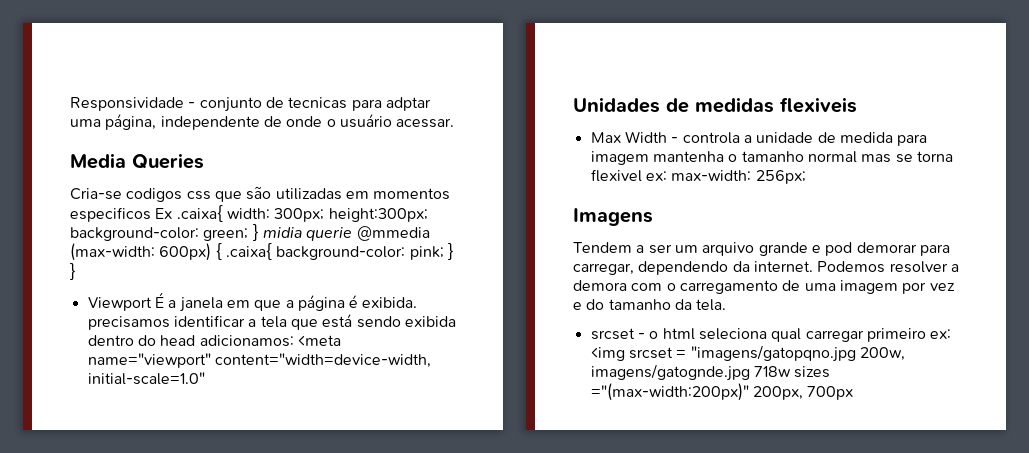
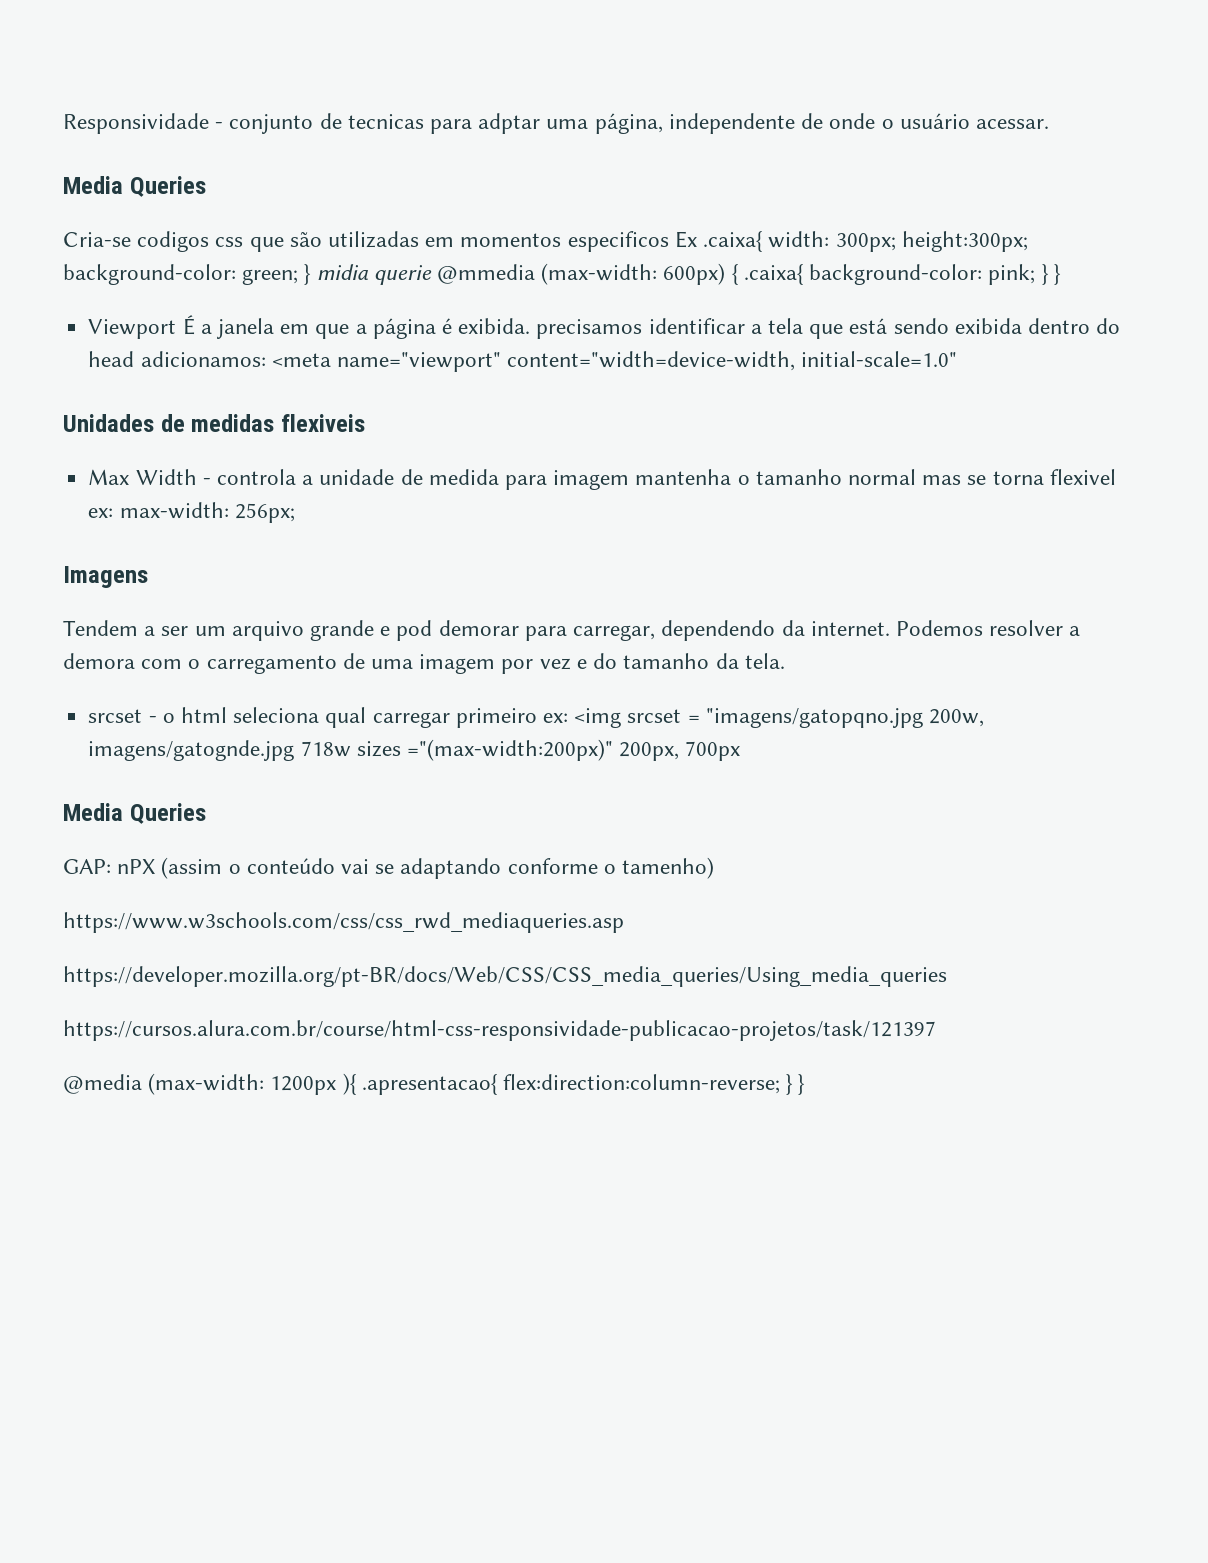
  srcset - o html seleciona qual carregar primeiro ex: <img srcset = "imagens/gatopqno.jpg 200w, imagens/gatognde.jpg 718w sizes ="(max-width:200px)" 200px, 700px
+ Media Queries
+ GAP: nPX (assim o conteúdo vai se adaptando conforme o tamenho)
+ https://www.w3schools.com/css/css_rwd_mediaqueries.asp
+ https://developer.mozilla.org/pt-BR/docs/Web/CSS/CSS_media_queries/Using_media_queries
+ https://cursos.alura.com.br/course/html-css-responsividade-publicacao-projetos/task/121397
+ @media (max-width: 1200px ){ .apresentacao{ flex:direction:column-reverse; } }

